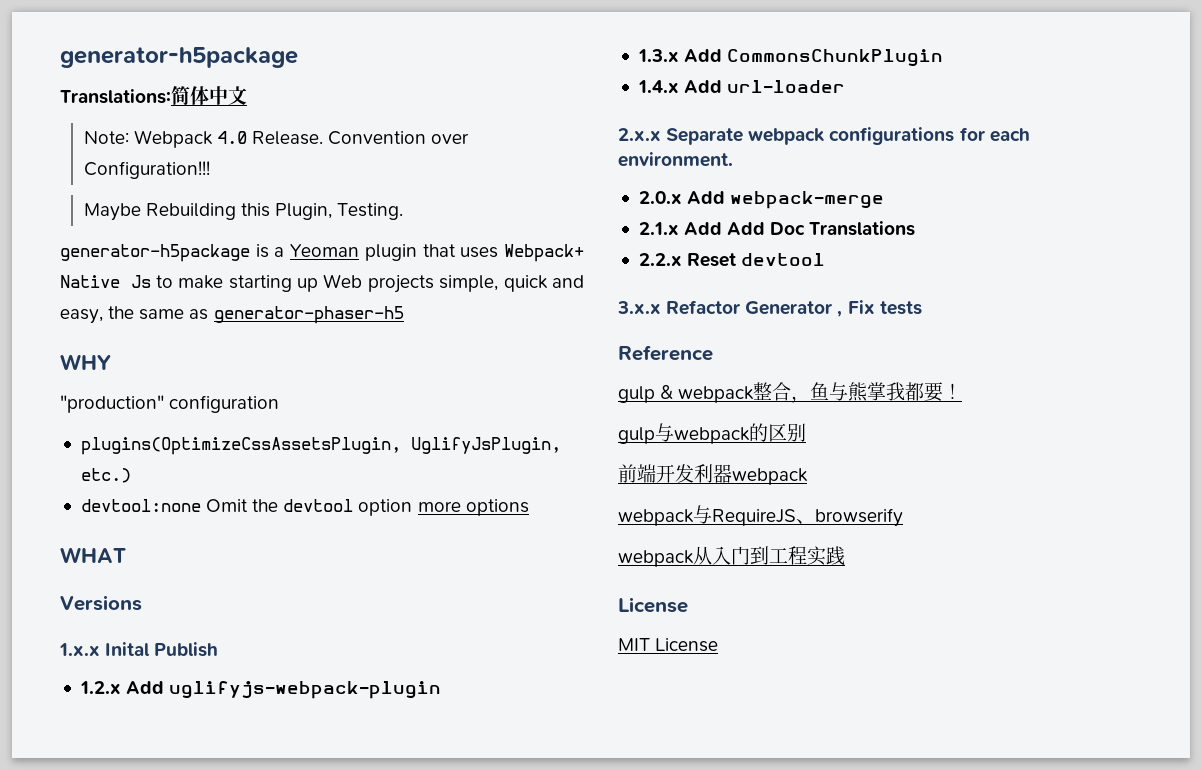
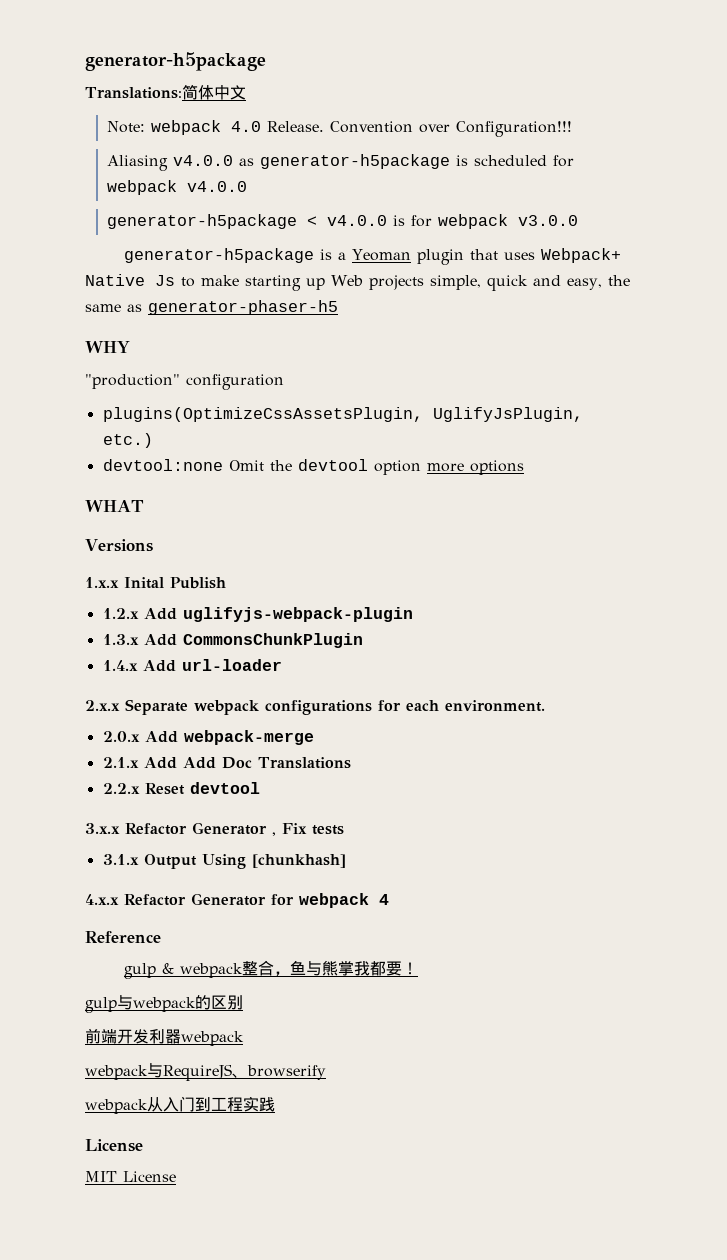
- Note: Webpack 4.0 Release.
+ Note: webpack 4.0 Release.
- Maybe Rebuilding this Plugin, Testing.
+ Aliasing v4.0.0 as generator-h5package is scheduled for webpack v4.0.0
+ generator-h5package < v4.0.0 is for webpack v3.0.0
+ 3.1.x Output Using [chunkhash]
+ 4.x.x Refactor Generator for webpack 4

